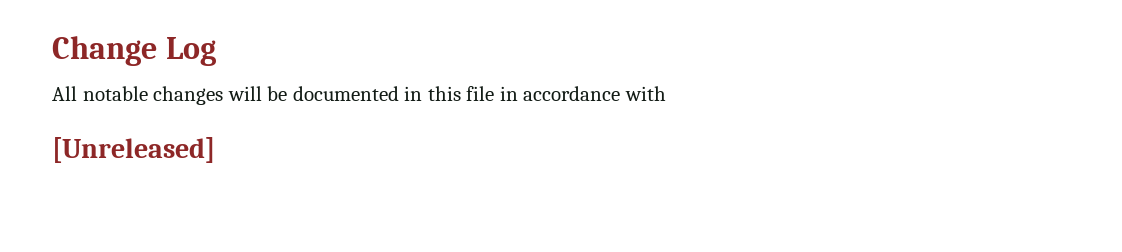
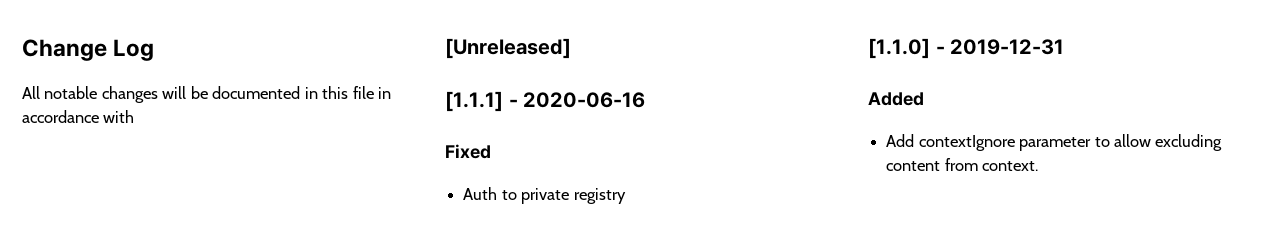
+ [1.1.1] - 2020-06-16
+ Fixed
+ Auth to private registry
+ [1.1.0] - 2019-12-31
+ Added
+ Add contextIgnore parameter to allow excluding content from context.

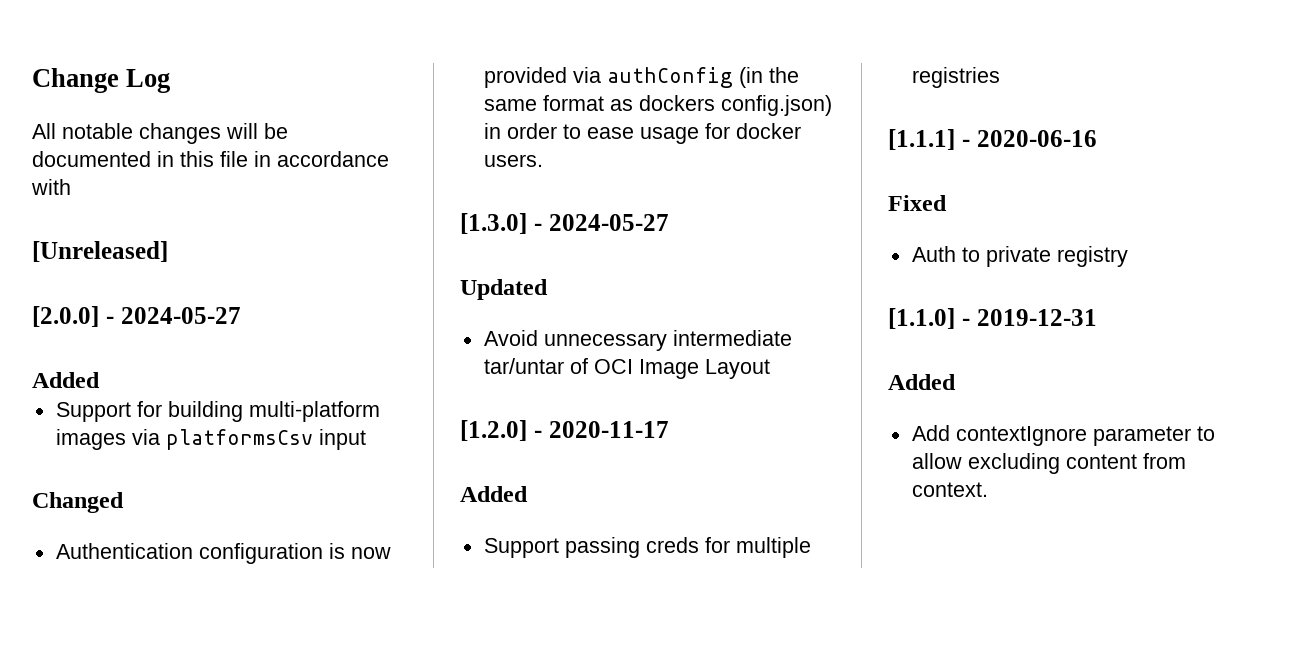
+ [2.0.0] - 2024-05-27
+ Added
+ Support for building multi-platform images via platformsCsv input
+ Changed
+ Authentication configuration is now provided via authConfig (in the same format as dockers config.json) in order to ease usage for docker users.
+ [1.3.0] - 2024-05-27
+ Updated
+ Avoid unnecessary intermediate tar/untar of OCI Image Layout
+ [1.2.0] - 2020-11-17
+ Added
+ Support passing creds for multiple registries

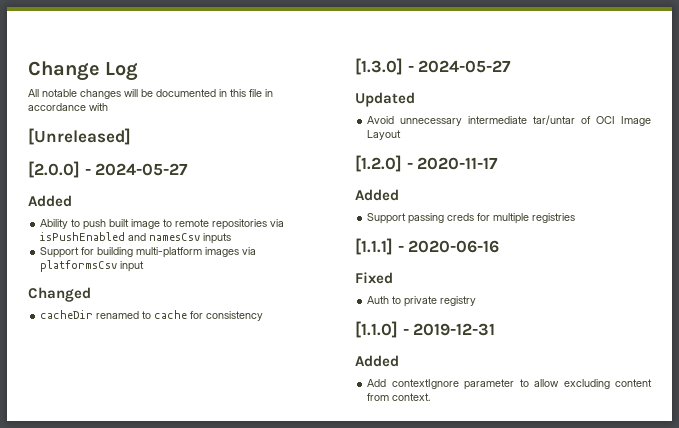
+ Ability to push built image to remote repositories via isPushEnabled and namesCsv inputs
- Authentication configuration is now provided via authConfig (in the same format as dockers config.json) in order to ease usage for docker users.
+ cacheDir renamed to cache for consistency

